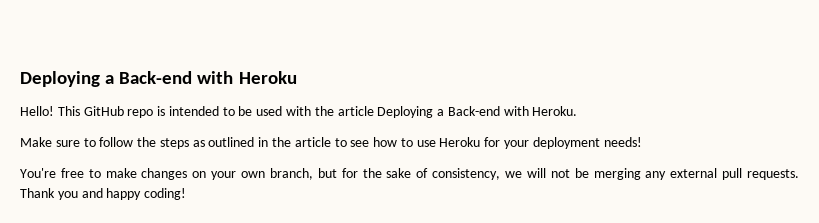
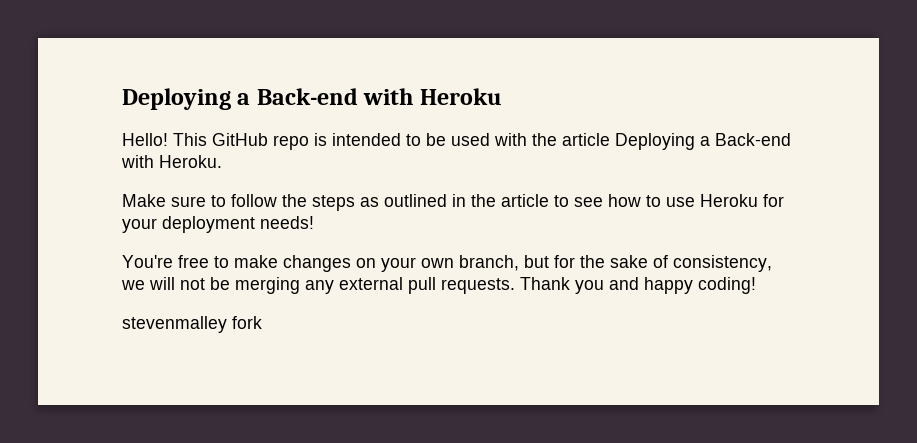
+ stevenmalley fork

